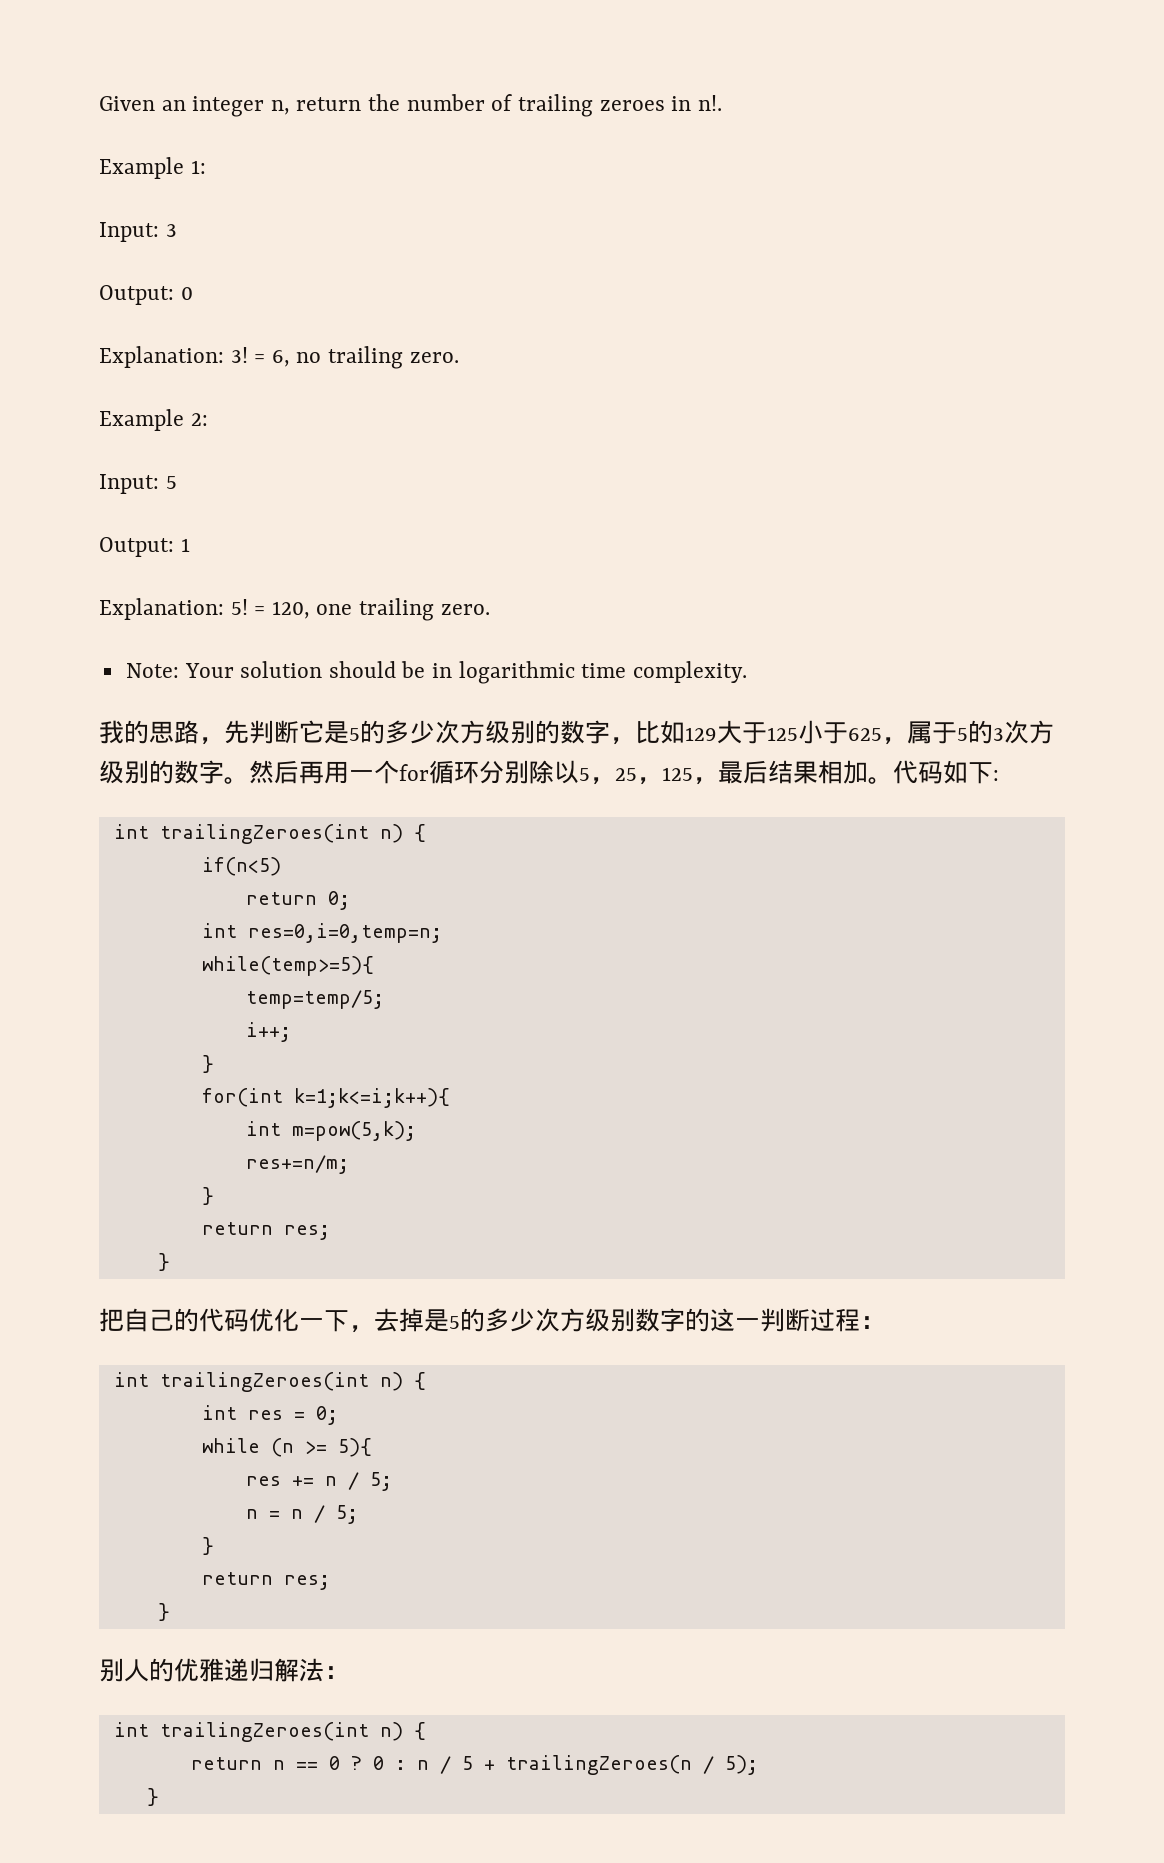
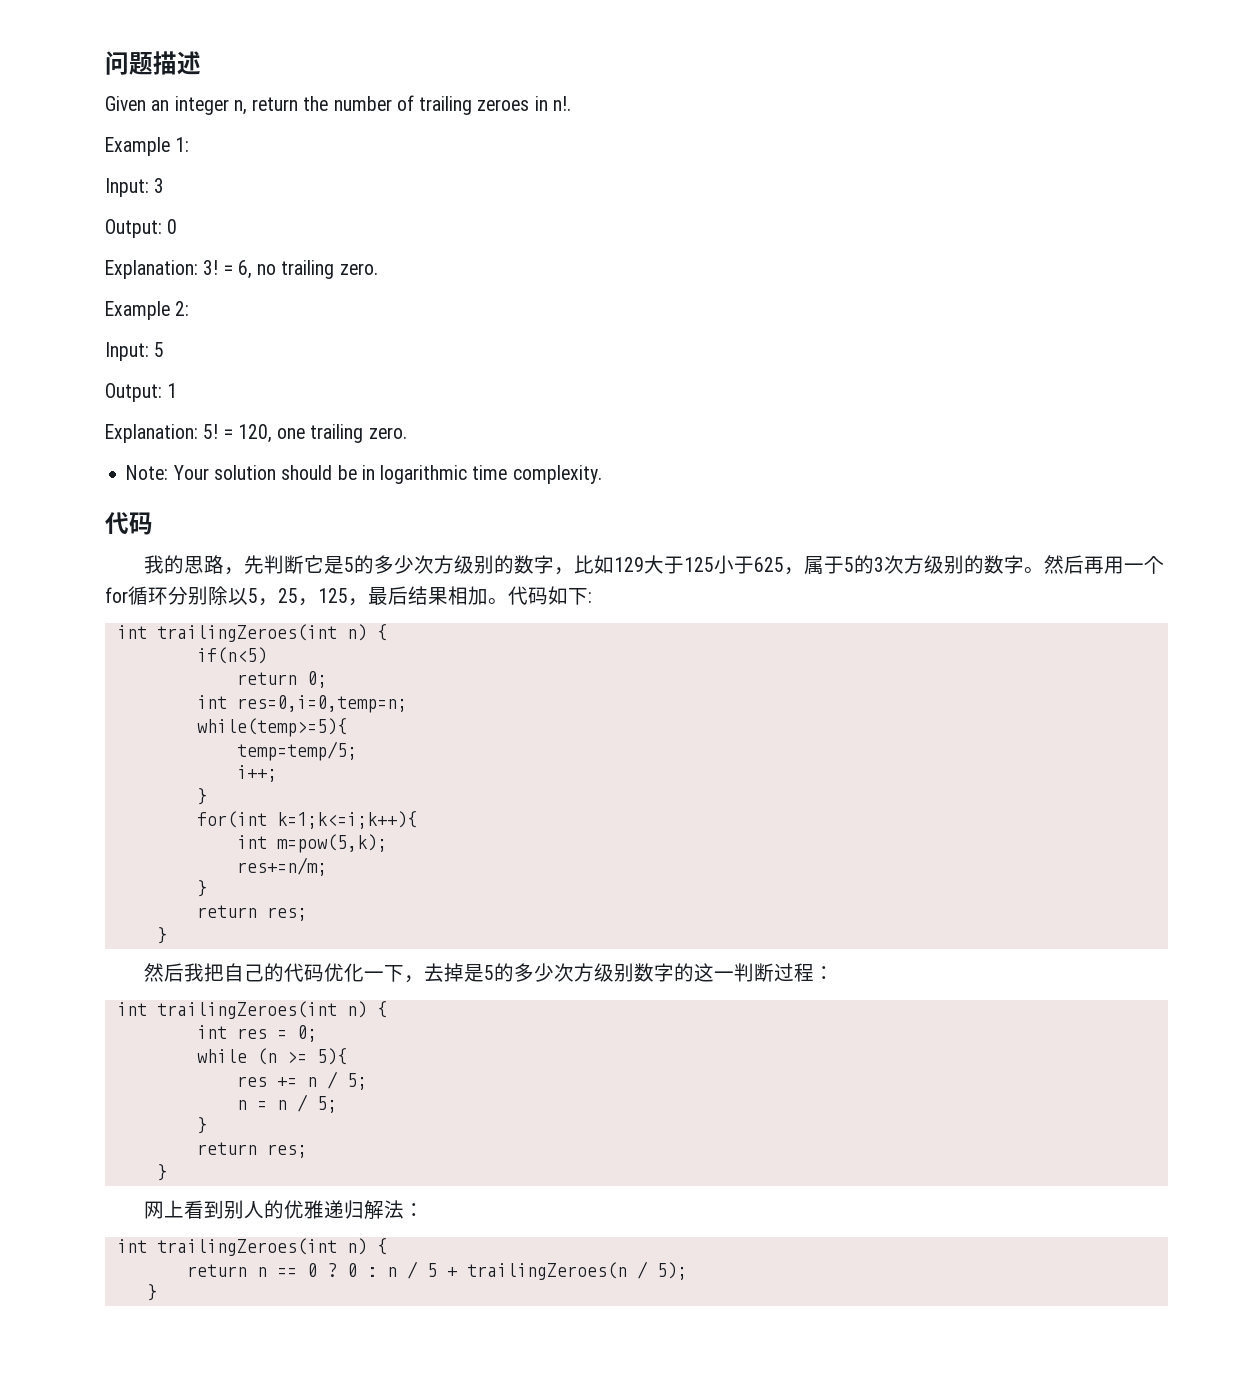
+ 问题描述
  Note: Your solution should be in logarithmic time complexity.
+ 代码
- 把自己的代码优化一下，去掉是5的多少次方级别数字的这一判断过程：
+ 然后我把自己的代码优化一下，去掉是5的多少次方级别数字的这一判断过程：
- 别人的优雅递归解法：
+ 网上看到别人的优雅递归解法：

